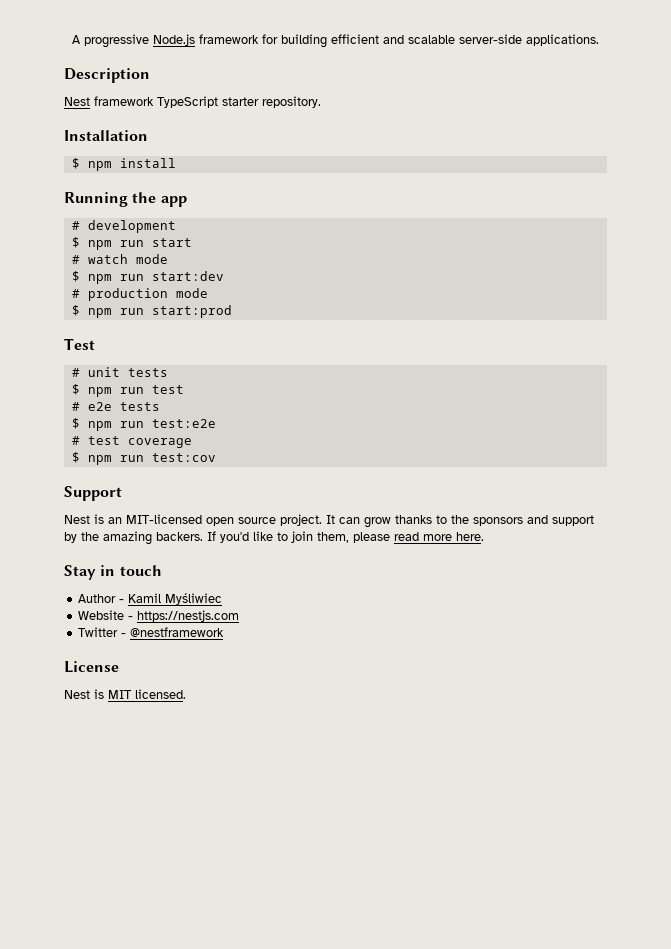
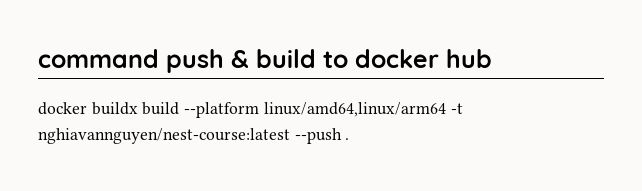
- A progressive Node.js framework for building efficient and scalable server-side applications.
- Description
- Nest framework TypeScript starter repository.
- Installation
- $ npm install
- Running the app
- # development
- $ npm run start
- # watch mode
- $ npm run start:dev
- # production mode
- $ npm run start:prod
- Test
- # unit tests
- $ npm run test
- # e2e tests
- $ npm run test:e2e
- # test coverage
- $ npm run test:cov
- Support
- Nest is an MIT-licensed open source project. It can grow thanks to the sponsors and support by the amazing backers. If you'd like to join them, please read more here.
- Stay in touch
- Author - Kamil Myśliwiec
- Website - https://nestjs.com
- Twitter - @nestframework
- License
- Nest is MIT licensed.
+ command push & build to docker hub
+ docker buildx build --platform linux/amd64,linux/arm64 -t nghiavannguyen/nest-course:latest --push .

